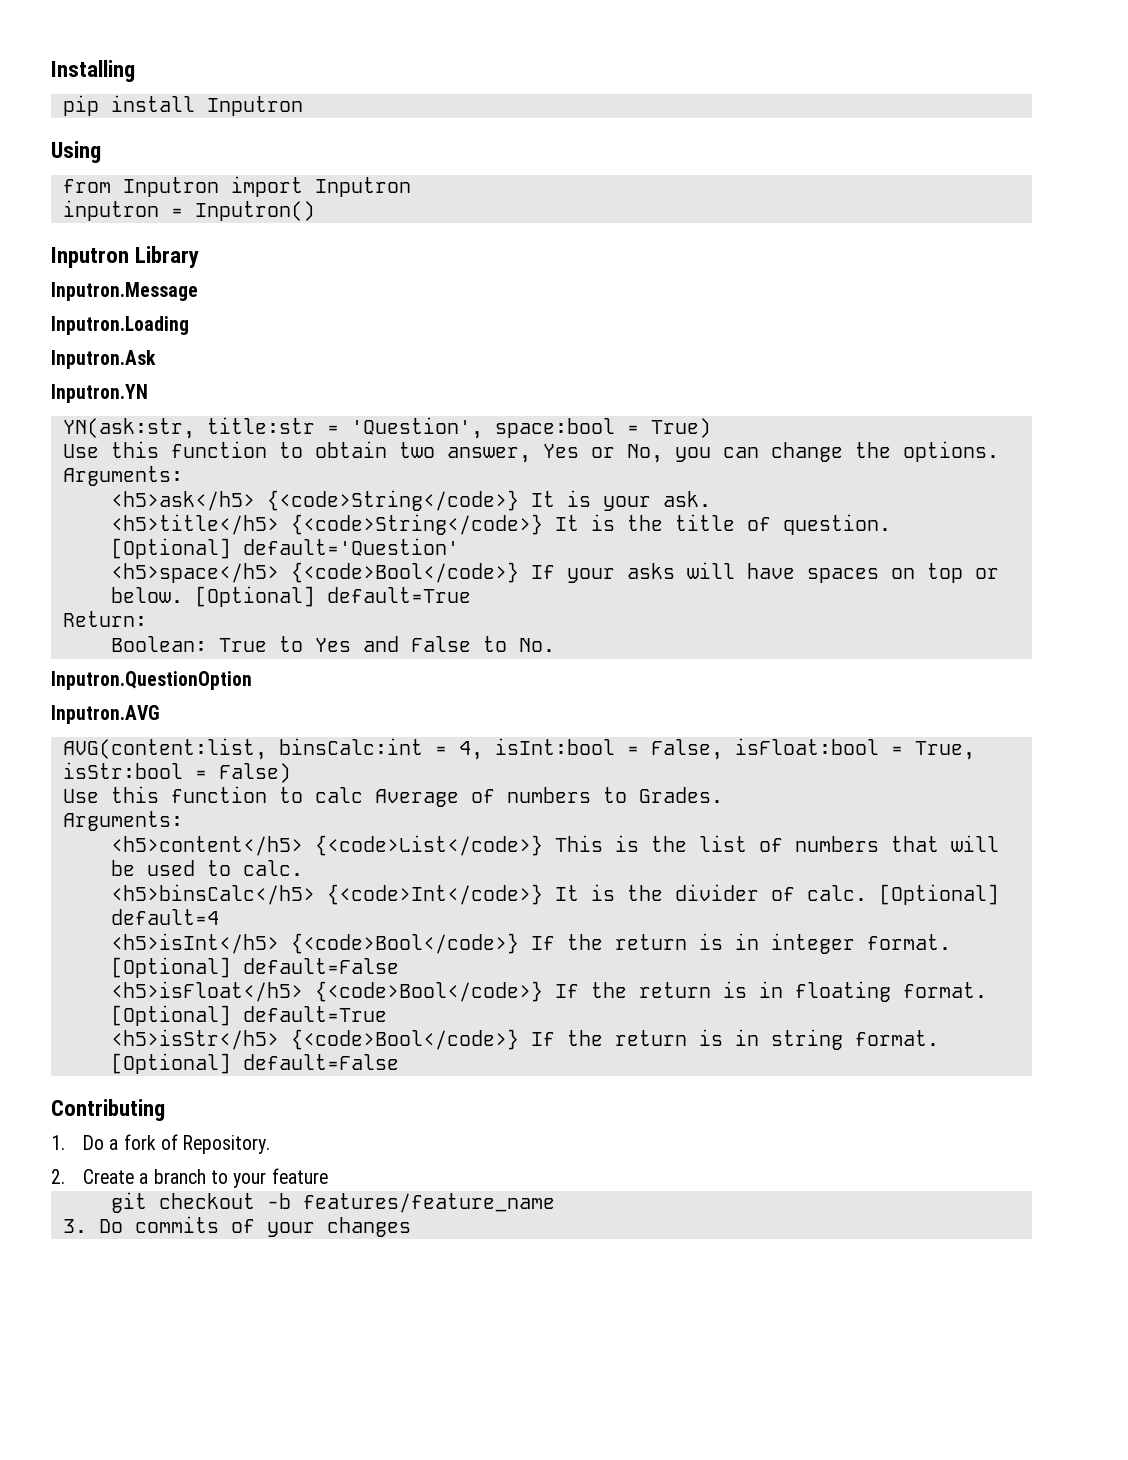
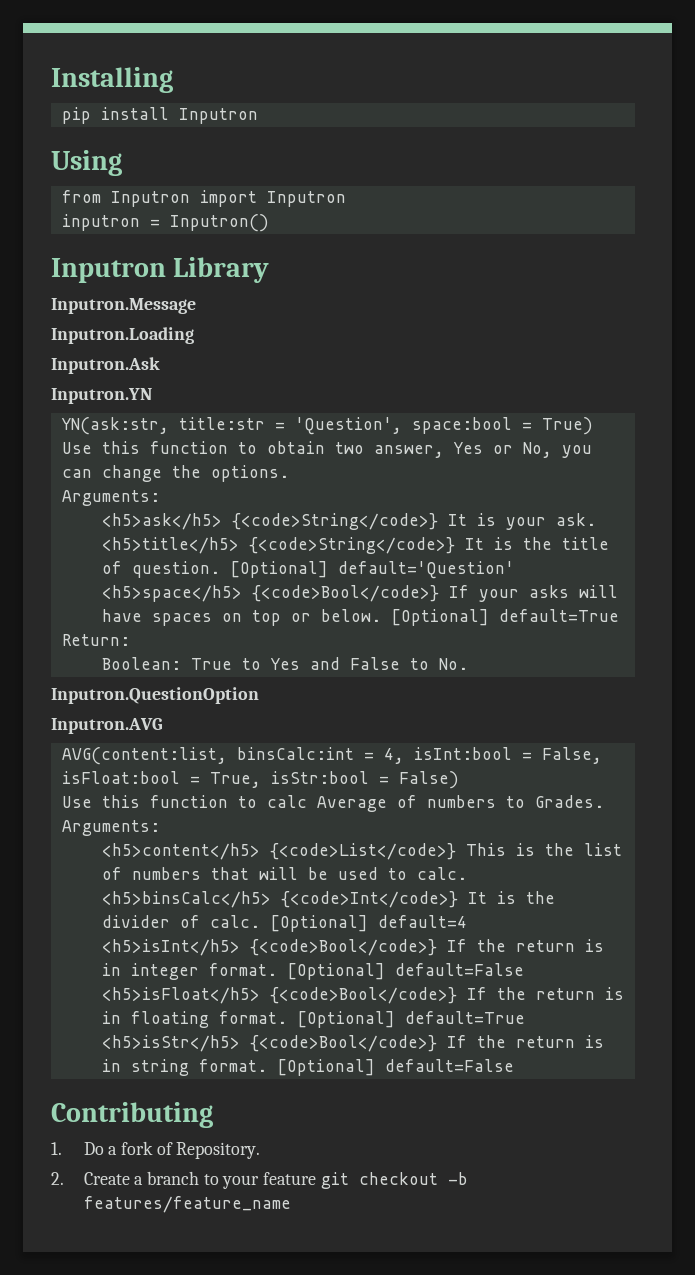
- 2. Create a branch to your feature
- git checkout -b features/feature_name
+ 2. Create a branch to your feature git checkout -b features/feature_name
- 3. Do commits of your changes

